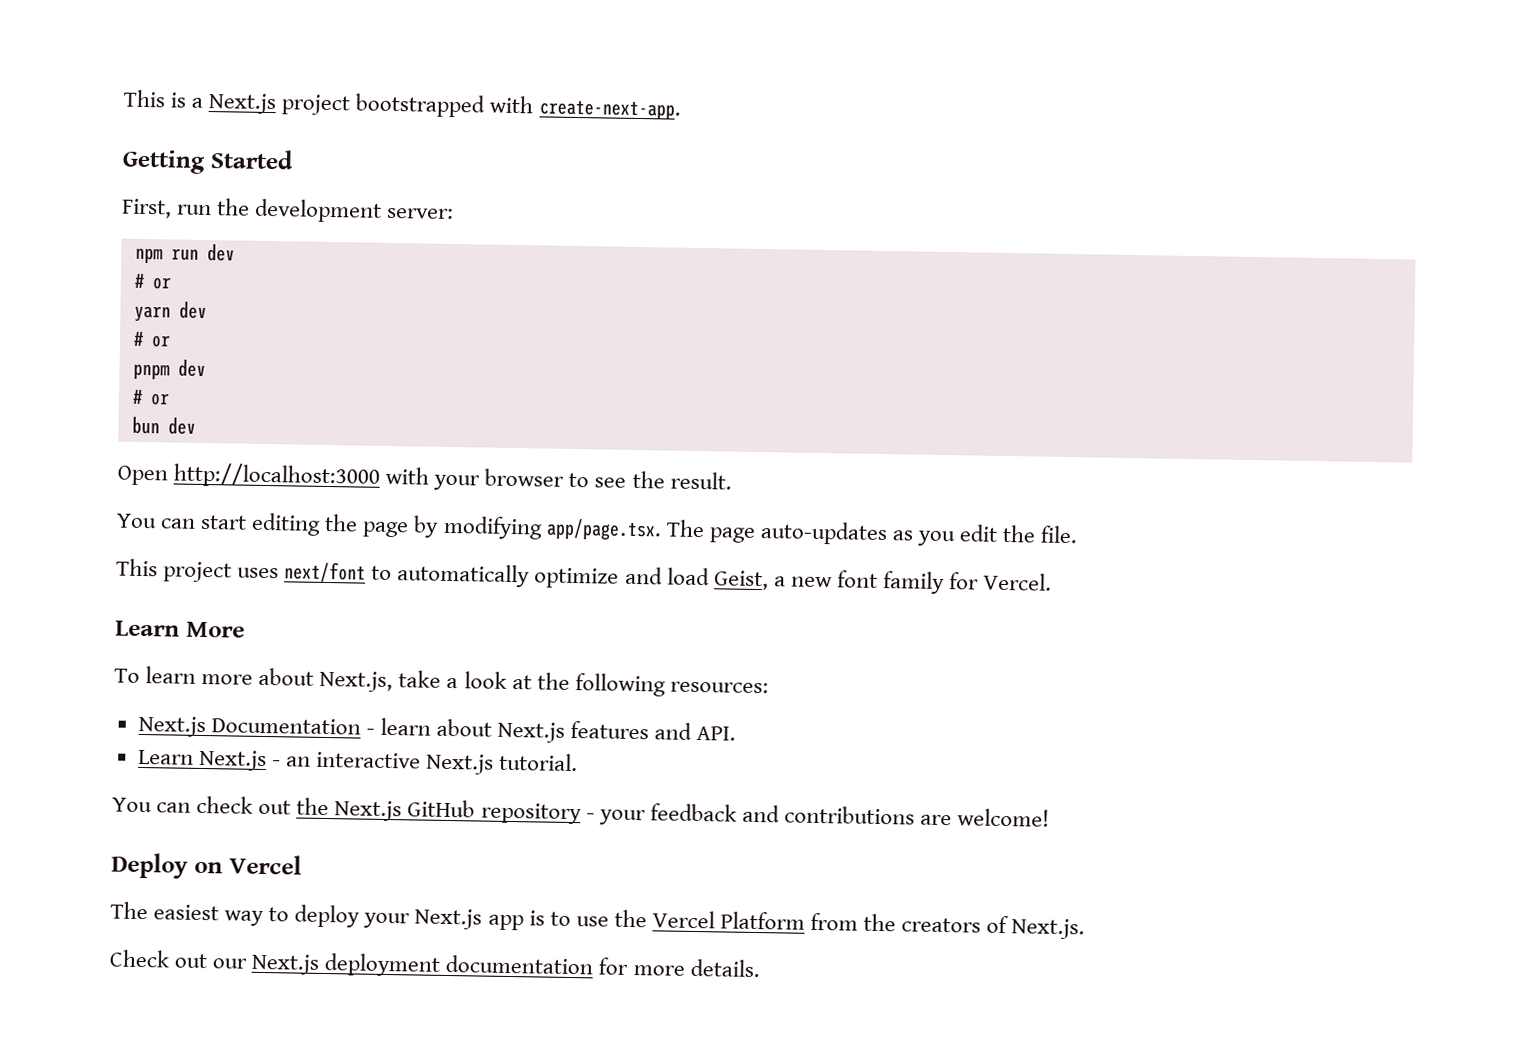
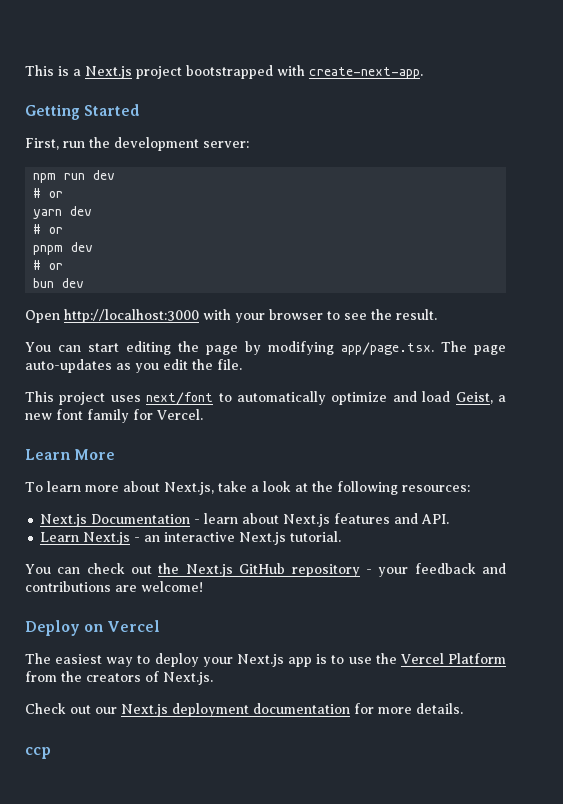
+ ccp

